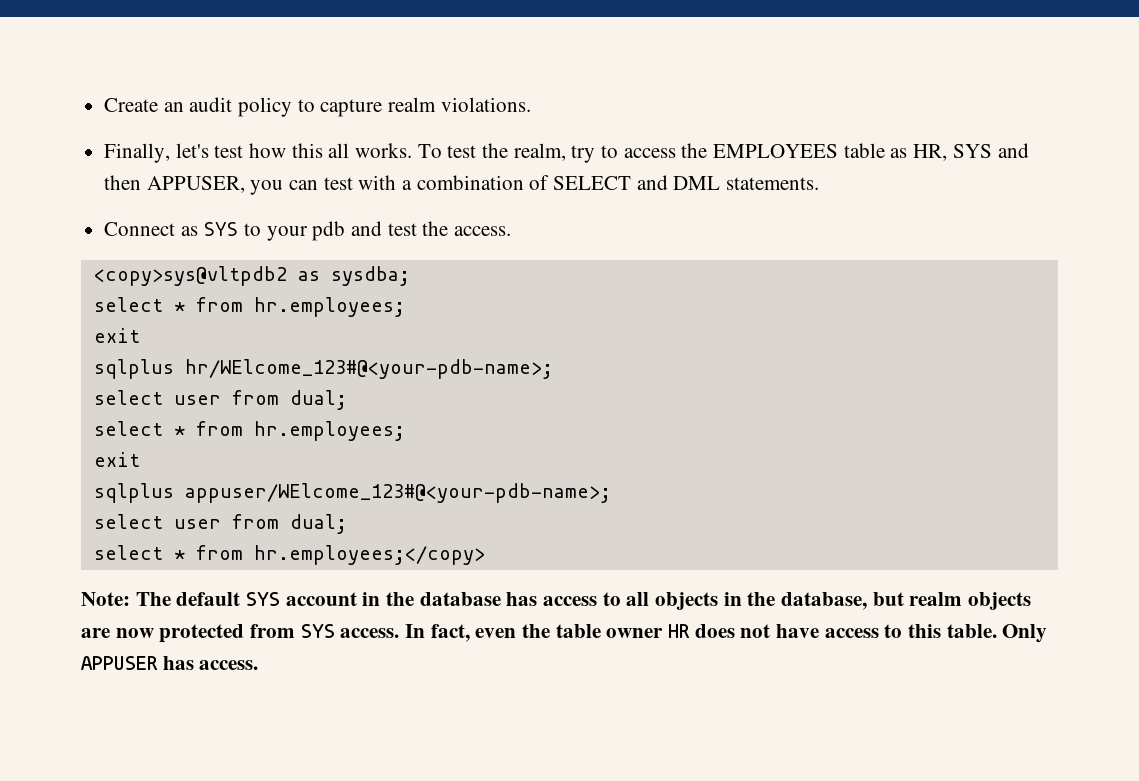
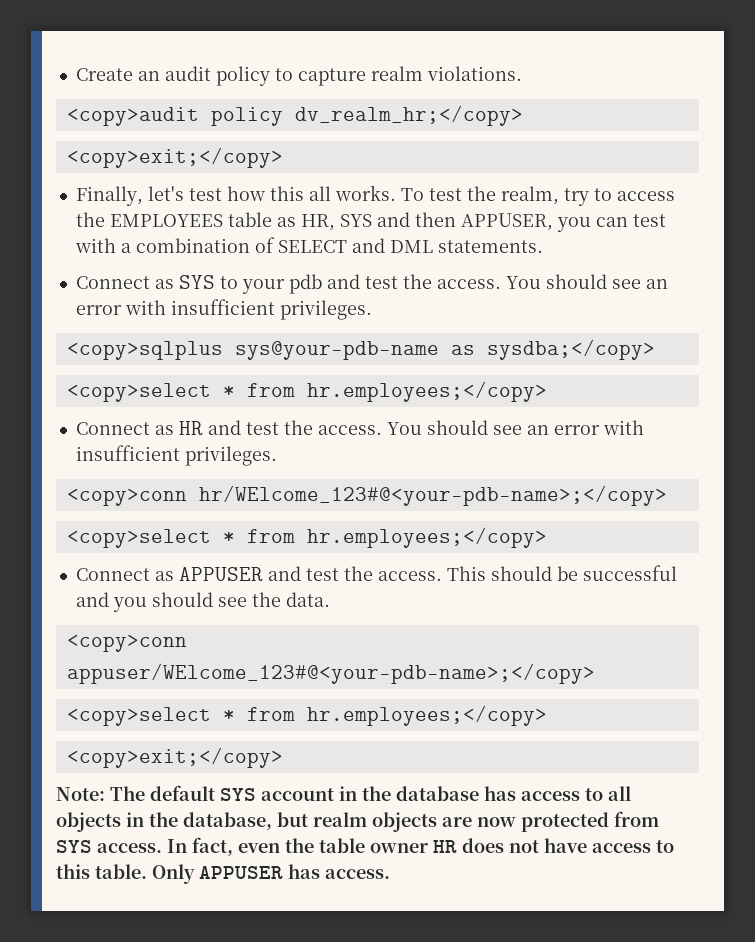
+ <copy>audit policy dv_realm_hr;</copy>
+ <copy>exit;</copy>
- Connect as SYS to your pdb and test the access.
- <copy>sys@vltpdb2 as sysdba;
- select * from hr.employees;
- exit
- sqlplus hr/WElcome_123#@<your-pdb-name>;
- select user from dual;
- select * from hr.employees;
- exit
- sqlplus appuser/WElcome_123#@<your-pdb-name>;
- select user from dual;
- select * from hr.employees;</copy>
+ Connect as SYS to your pdb and test the access. You should see an error with insufficient privileges.
+ <copy>sqlplus sys@your-pdb-name as sysdba;</copy>
+ <copy>select * from hr.employees;</copy>
+ Connect as HR and test the access. You should see an error with insufficient privileges.
+ <copy>conn hr/WElcome_123#@<your-pdb-name>;</copy>
+ <copy>select * from hr.employees;</copy>
+ Connect as APPUSER and test the access. This should be successful and you should see the data.
+ <copy>conn appuser/WElcome_123#@<your-pdb-name>;</copy>
+ <copy>select * from hr.employees;</copy>
+ <copy>exit;</copy>

